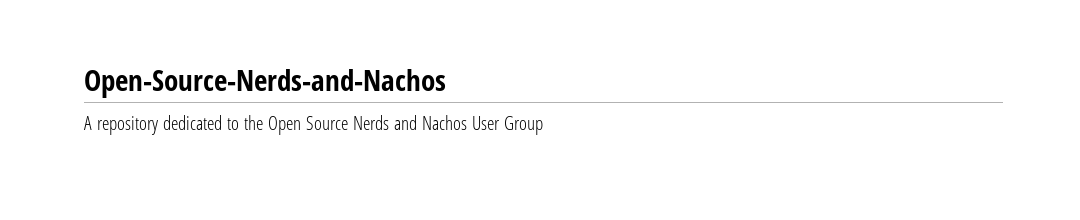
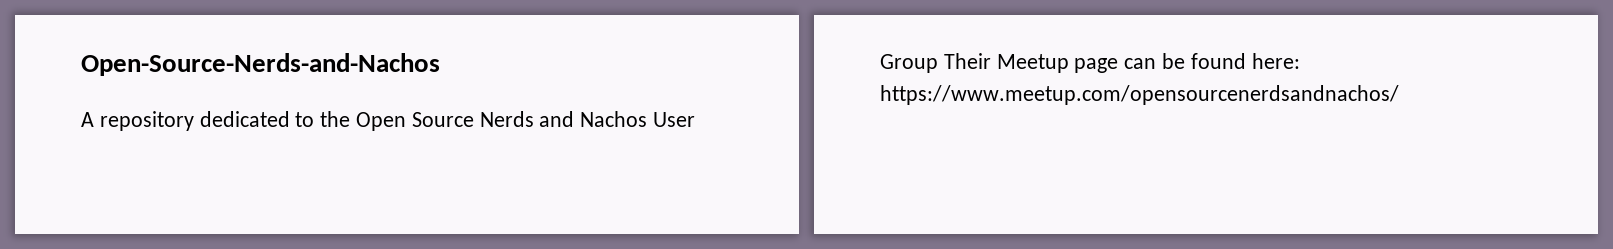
- A repository dedicated to the Open Source Nerds and Nachos User Group
+ A repository dedicated to the Open Source Nerds and Nachos User Group Their Meetup page can be found here: https://www.meetup.com/opensourcenerdsandnachos/

